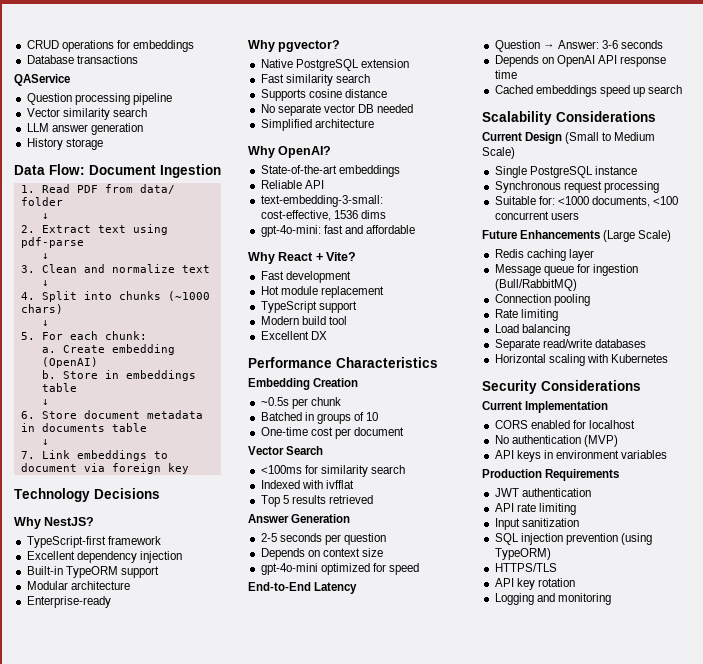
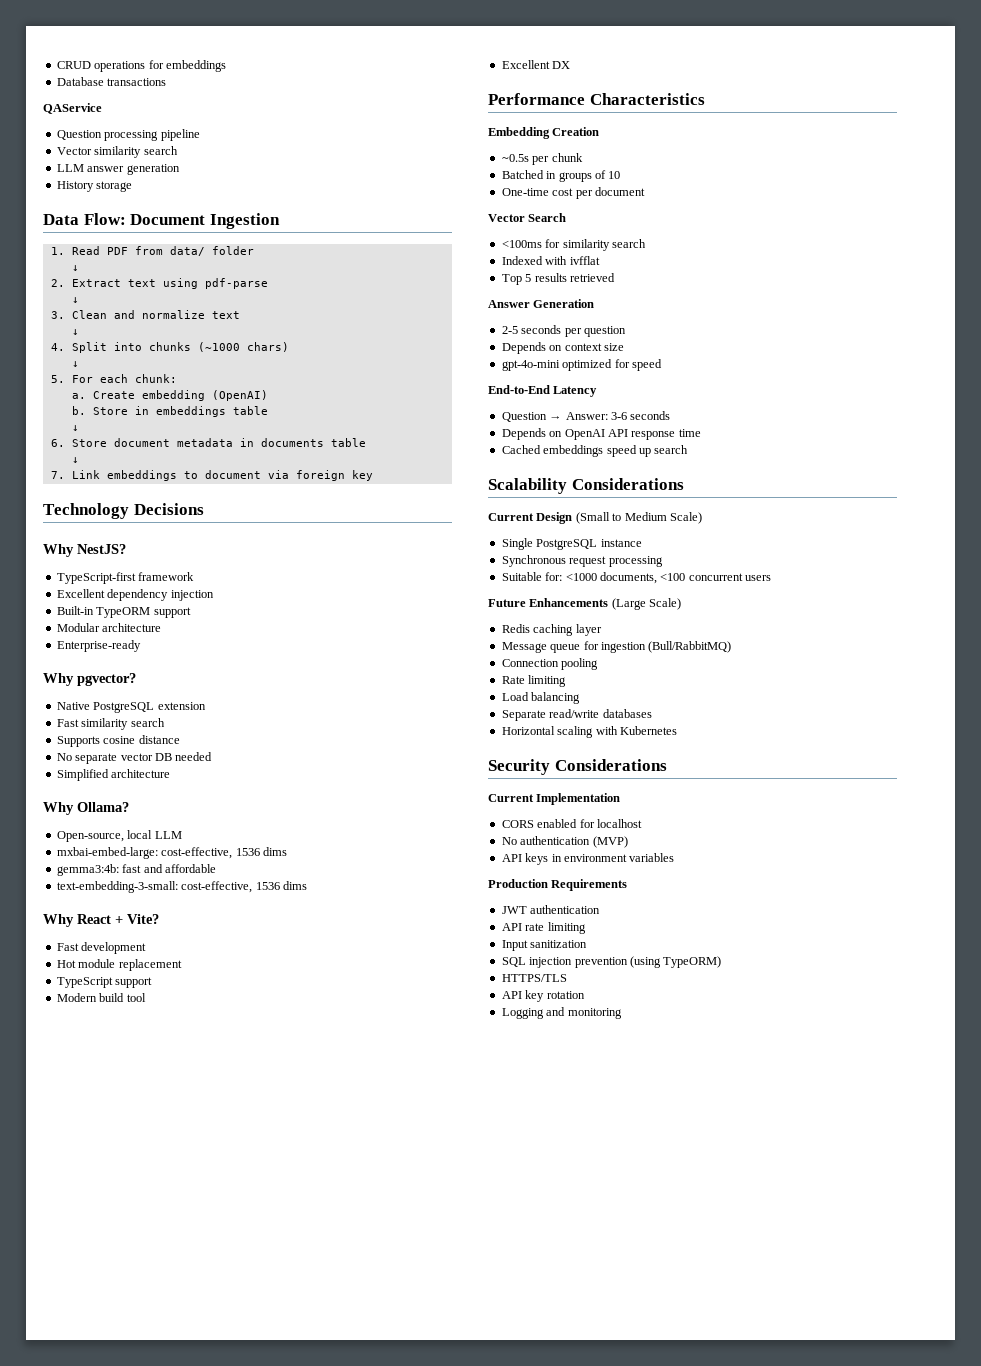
- Why OpenAI?
- State-of-the-art embeddings
- Reliable API
+ Why Ollama?
+ Open-source, local LLM
+ mxbai-embed-large: cost-effective, 1536 dims
+ gemma3:4b: fast and affordable
- gpt-4o-mini: fast and affordable

